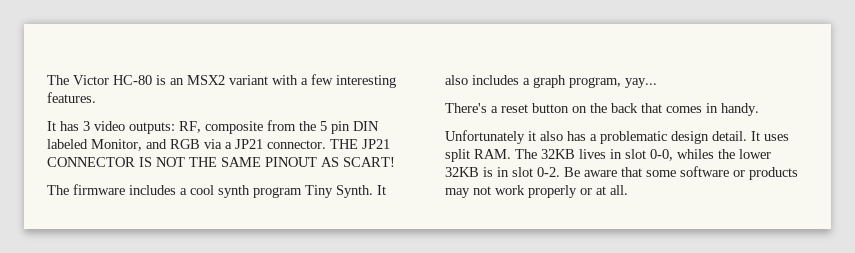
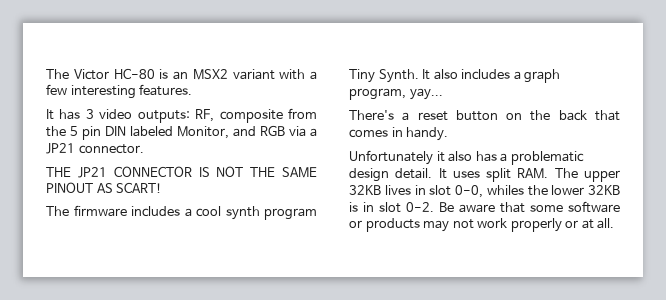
- It has 3 video outputs: RF, composite from the 5 pin DIN labeled Monitor, and RGB via a JP21 connector. THE JP21 CONNECTOR IS NOT THE SAME PINOUT AS SCART!
+ It has 3 video outputs: RF, composite from the 5 pin DIN labeled Monitor, and RGB via a JP21 connector.
+ THE JP21 CONNECTOR IS NOT THE SAME PINOUT AS SCART!
- It uses split RAM. The 32KB lives in slot 0-0, whiles the lower 32KB is in slot 0-2.
+ It uses split RAM. The upper 32KB lives in slot 0-0, whiles the lower 32KB is in slot 0-2.

